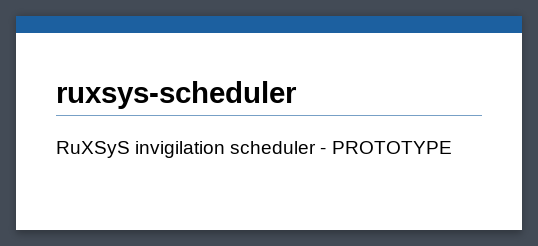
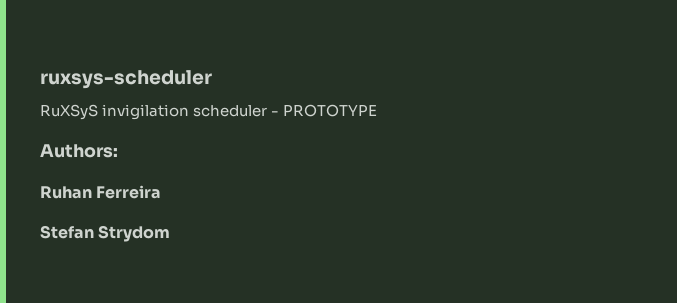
+ Authors:
+ Ruhan Ferreira
+ Stefan Strydom

